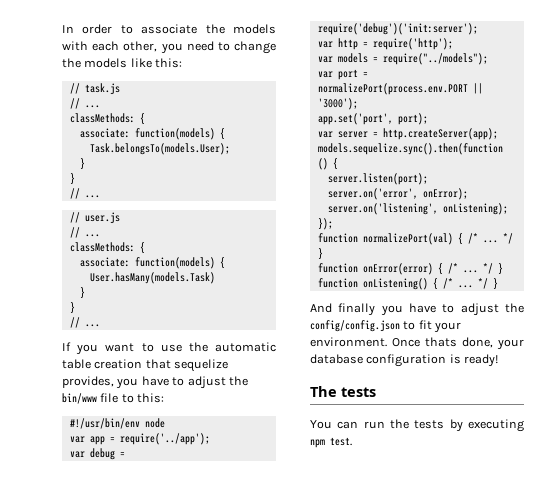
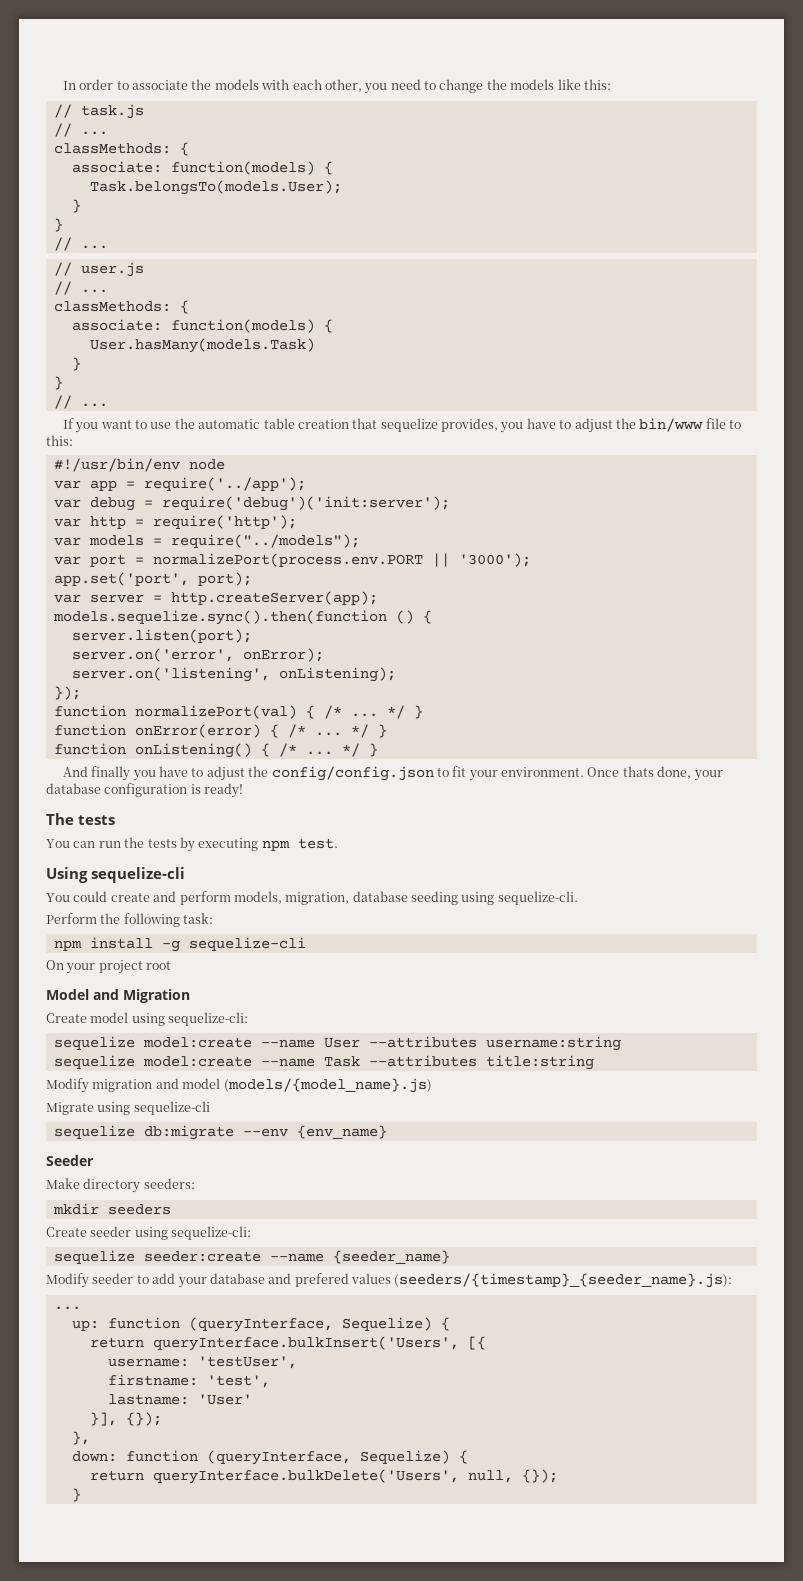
+ Using sequelize-cli
+ You could create and perform models, migration, database seeding using sequelize-cli.
+ Perform the following task:
+ npm install -g sequelize-cli
+ On your project root
+ Model and Migration
+ Create model using sequelize-cli:
+ sequelize model:create --name User --attributes username:string
+ sequelize model:create --name Task --attributes title:string
+ Modify migration and model (models/{model_name}.js)
+ Migrate using sequelize-cli
+ sequelize db:migrate --env {env_name}
+ Seeder
+ Make directory seeders:
+ mkdir seeders
+ Create seeder using sequelize-cli:
+ sequelize seeder:create --name {seeder_name}
+ Modify seeder to add your database and prefered values (seeders/{timestamp}_{seeder_name}.js):
+ ...
+ up: function (queryInterface, Sequelize) {
+ return queryInterface.bulkInsert('Users', [{
+ username: 'testUser',
+ firstname: 'test',
+ lastname: 'User'
+ }], {});
+ },
+ down: function (queryInterface, Sequelize) {
+ return queryInterface.bulkDelete('Users', null, {});
+ }

